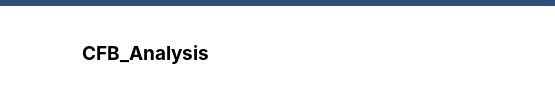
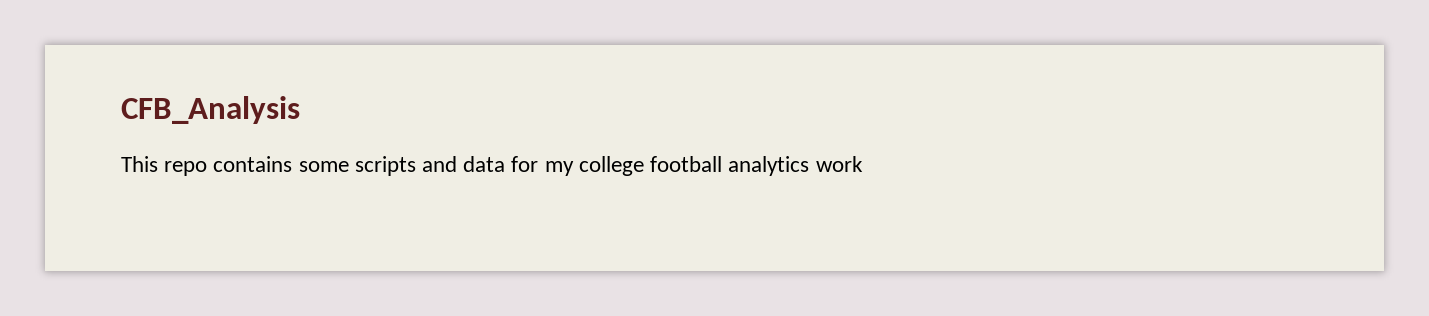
+ This repo contains some scripts and data for my college football analytics work

